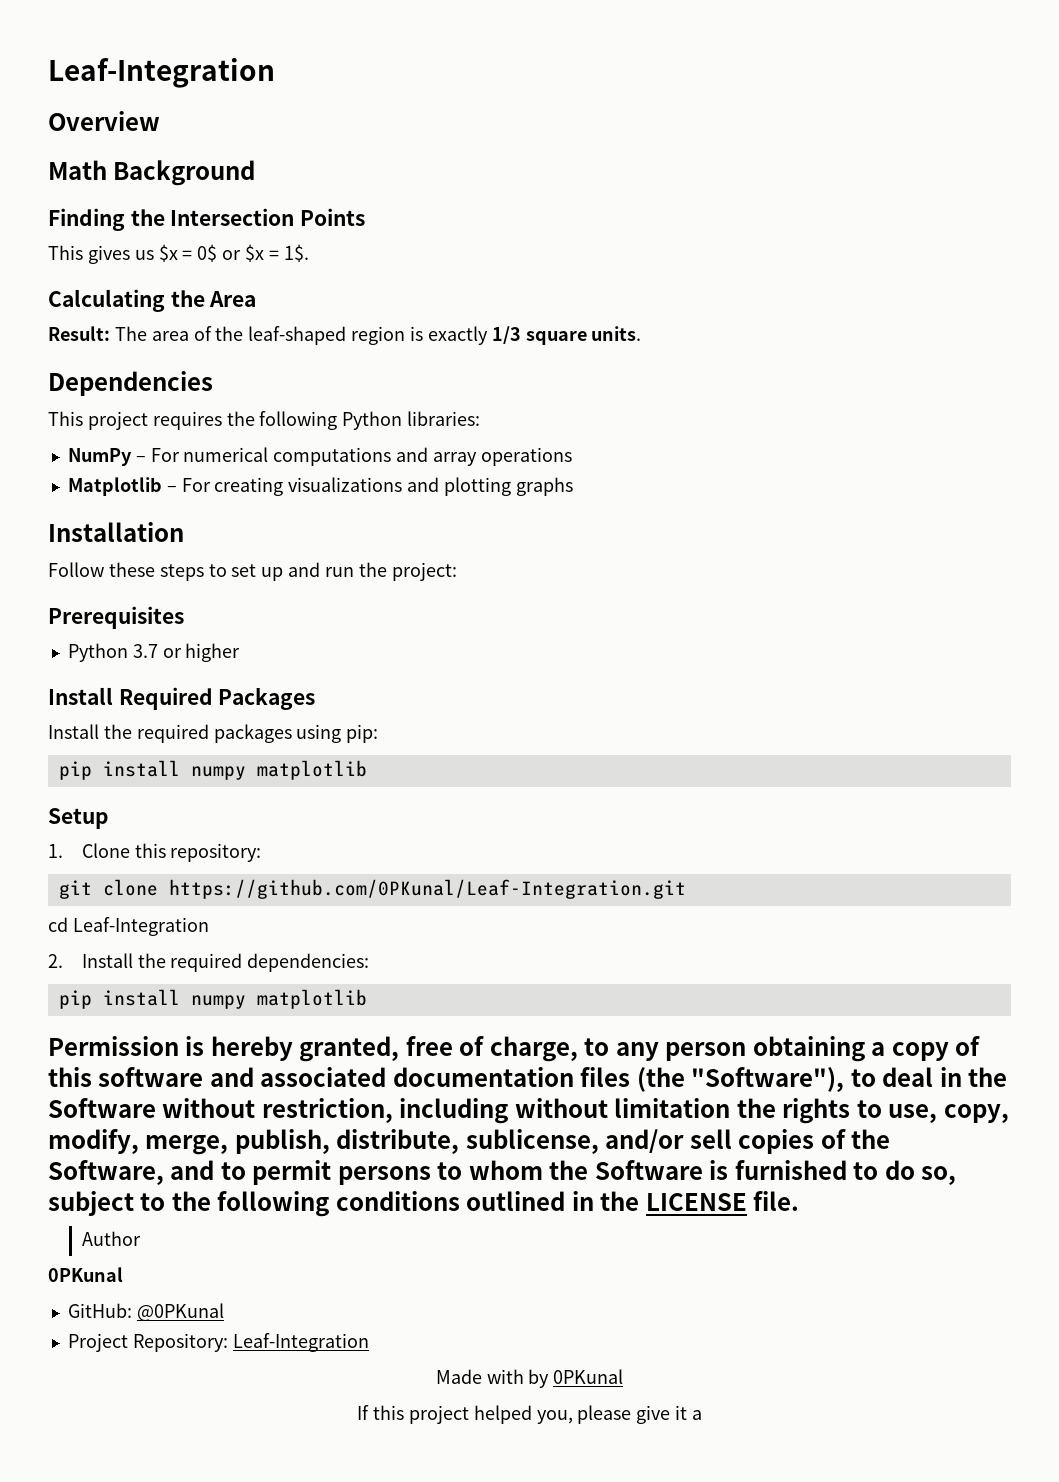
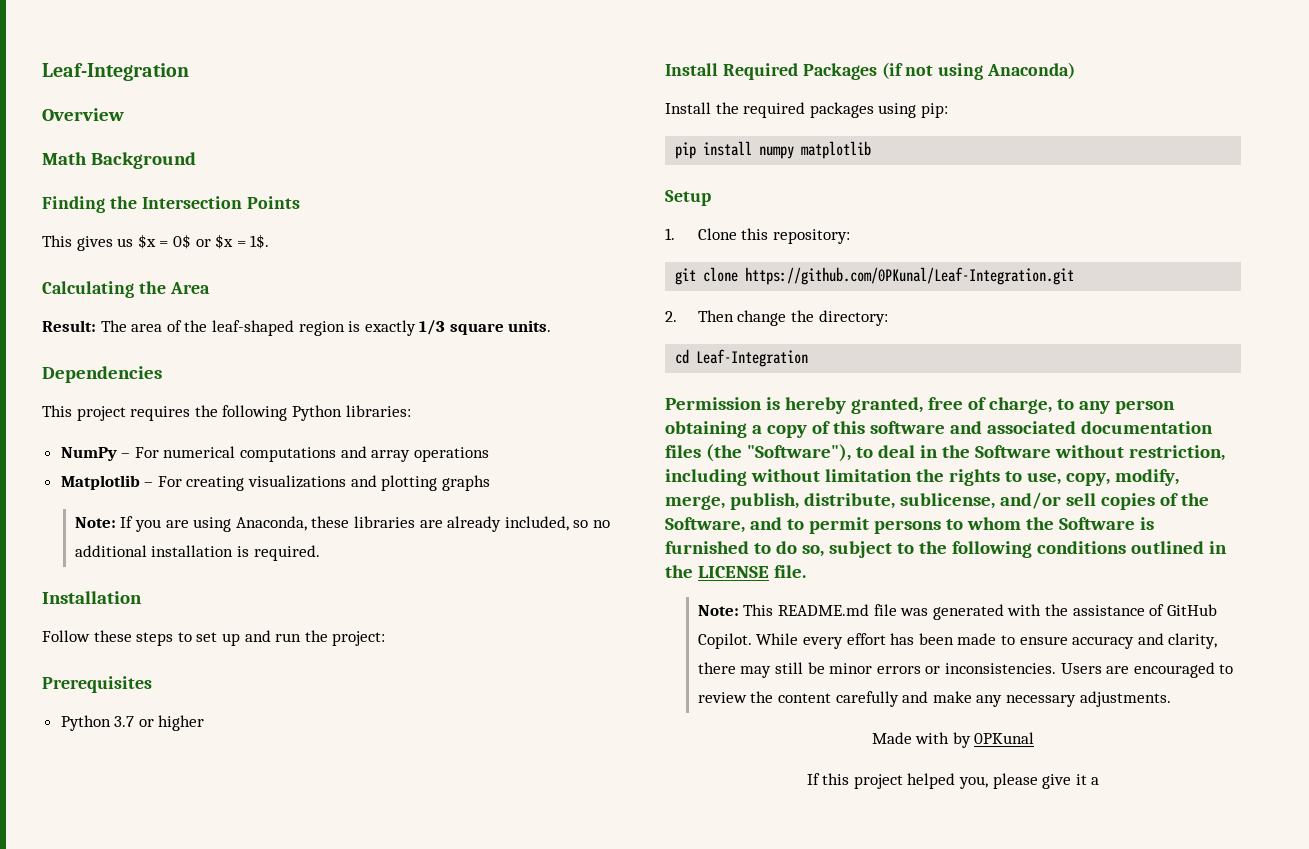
+ Note: If you are using Anaconda, these libraries are already included, so no additional installation is required.
- Install Required Packages
+ Install Required Packages (if not using Anaconda)
+ 2. Then change the directory:
  cd Leaf-Integration
- 2. Install the required dependencies:
- pip install numpy matplotlib
- Author
- 0PKunal
- GitHub: @0PKunal
- Project Repository: Leaf-Integration
+ Note: This README.md file was generated with the assistance of GitHub Copilot. While every effort has been made to ensure accuracy and clarity, there may still be minor errors or inconsistencies. Users are encouraged to review the content carefully and make any necessary adjustments.

